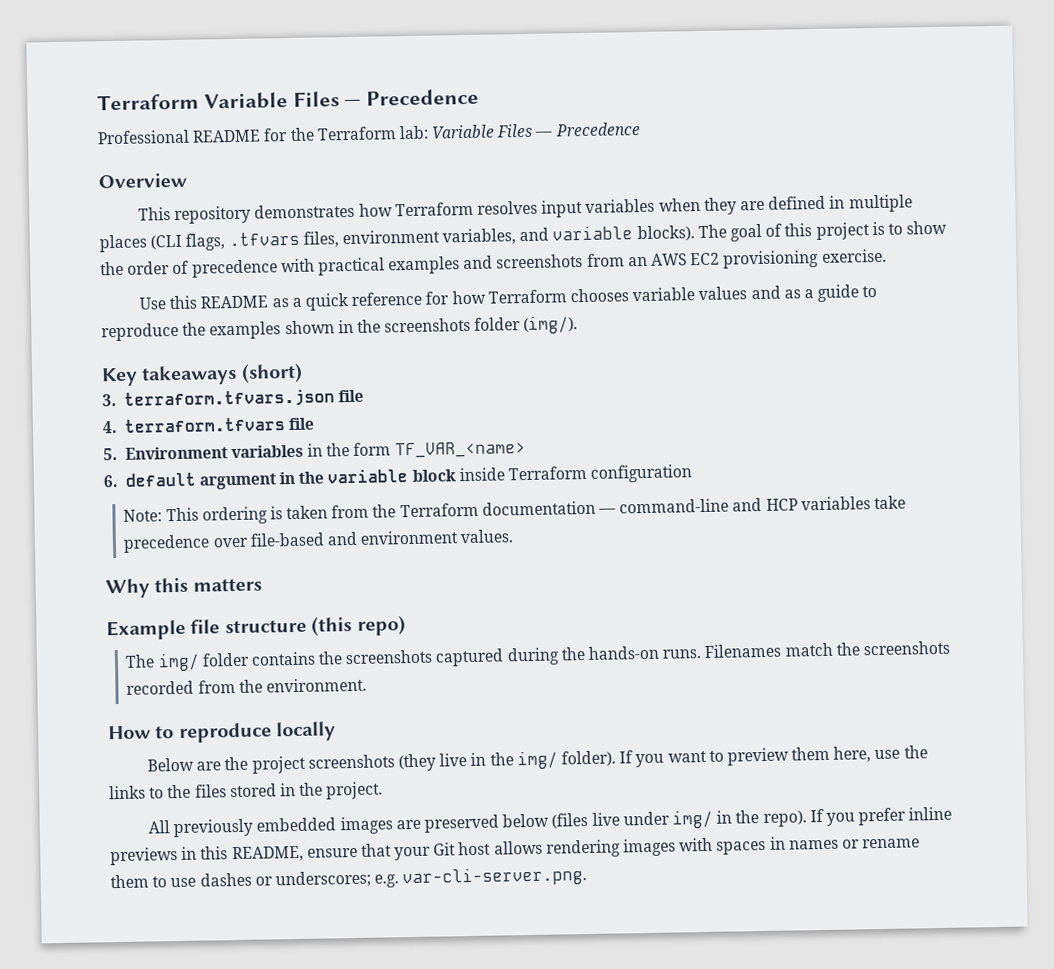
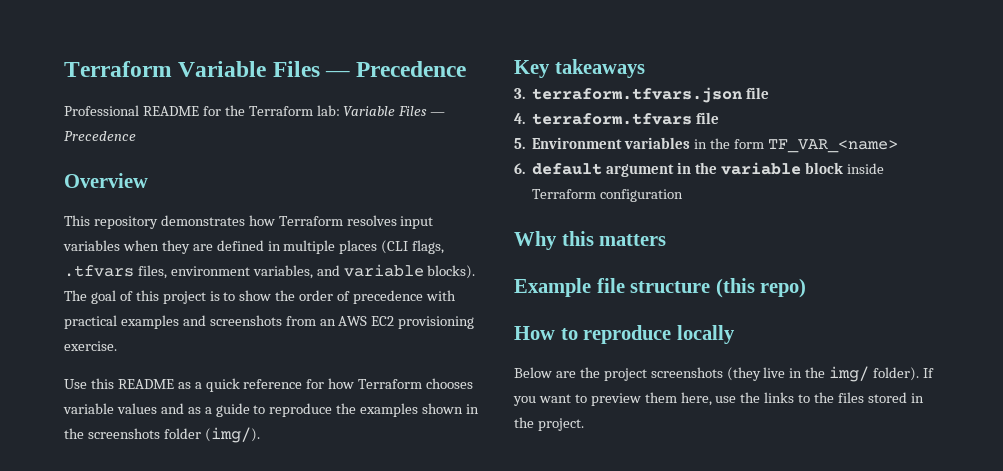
- Key takeaways (short)
+ Key takeaways
- Note: This ordering is taken from the Terraform documentation — command-line and HCP variables take precedence over file-based and environment values.
- The img/ folder contains the screenshots captured during the hands-on runs. Filenames match the screenshots recorded from the environment.
- All previously embedded images are preserved below (files live under img/ in the repo). If you prefer inline previews in this README, ensure that your Git host allows rendering images with spaces in names or rename them to use dashes or underscores; e.g. var-cli-server.png.

